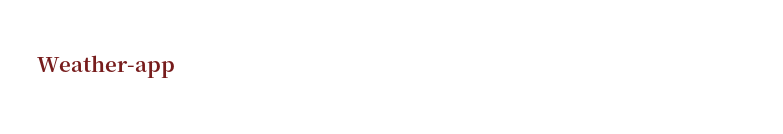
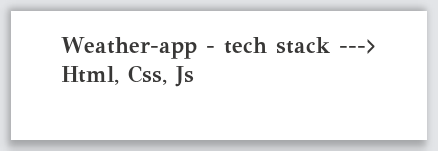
- Weather-app
+ Weather-app - tech stack ---> Html, Css, Js

